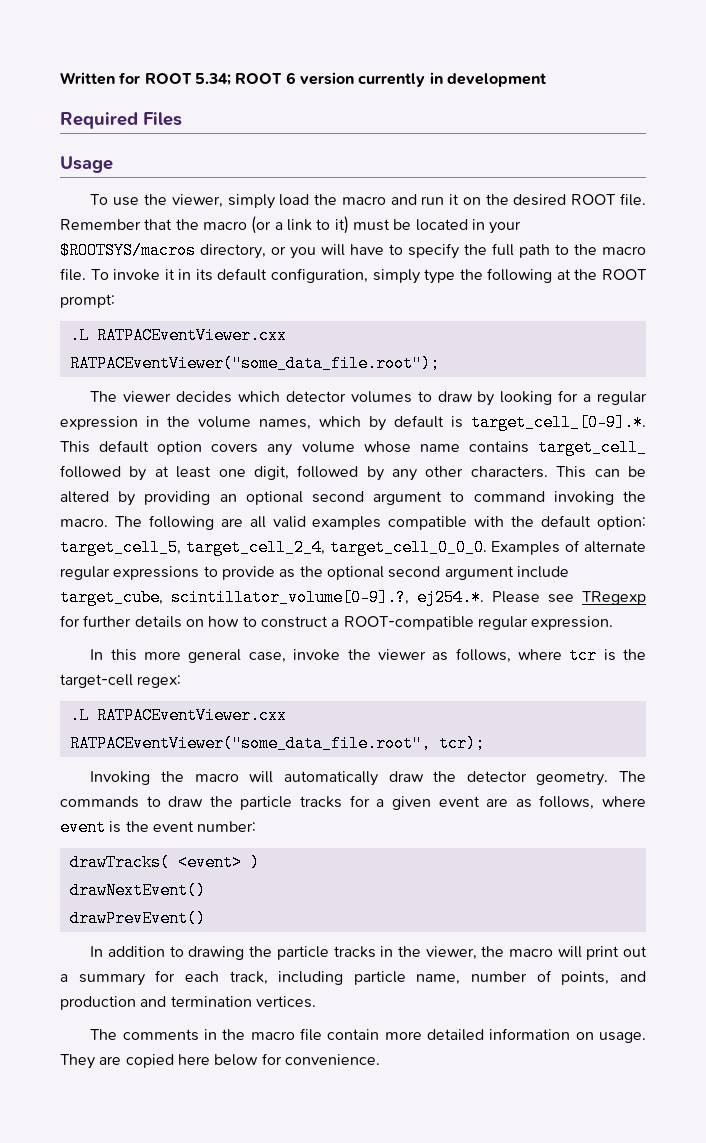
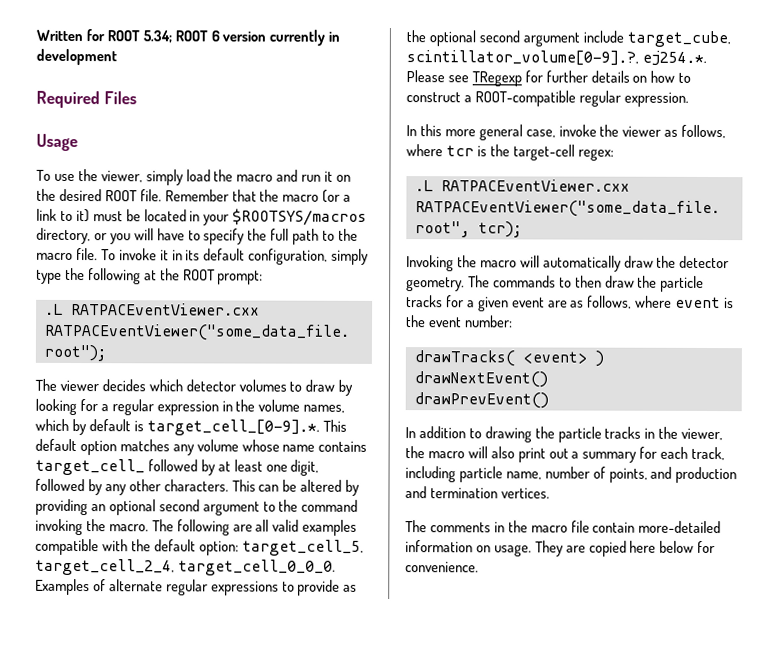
- The viewer decides which detector volumes to draw by looking for a regular expression in the volume names, which by default is target_cell_[0-9].*. This default option covers any volume whose name contains target_cell_ followed by at least one digit, followed by any other characters.
+ The viewer decides which detector volumes to draw by looking for a regular expression in the volume names, which by default is target_cell_[0-9].*. This default option matches any volume whose name contains target_cell_ followed by at least one digit, followed by any other characters.
- This can be altered by providing an optional second argument to command invoking the macro.
+ This can be altered by providing an optional second argument to the command invoking the macro.
- The commands to draw the particle tracks for a given event are as follows, where event is the event number:
+ The commands to then draw the particle tracks for a given event are as follows, where event is the event number:
- In addition to drawing the particle tracks in the viewer, the macro will print out a summary for each track, including particle name, number of points, and production and termination vertices.
+ In addition to drawing the particle tracks in the viewer, the macro will also print out a summary for each track, including particle name, number of points, and production and termination vertices.
- The comments in the macro file contain more detailed information on usage.
+ The comments in the macro file contain more-detailed information on usage.

